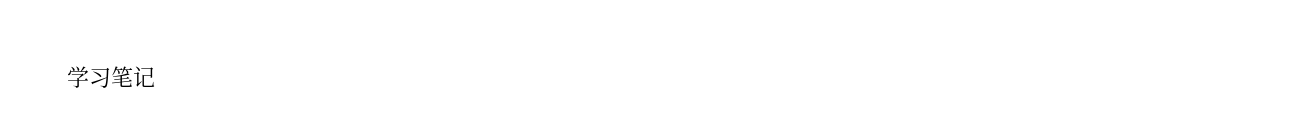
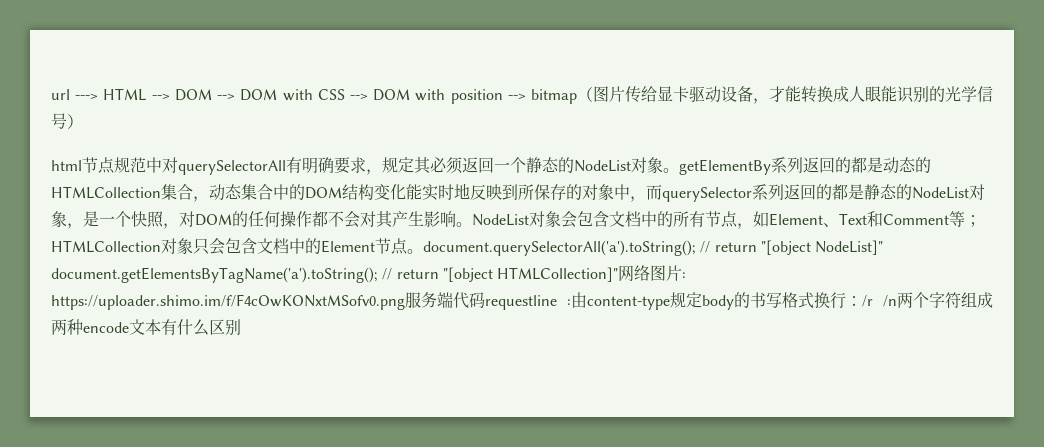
- 学习笔记
+ url ---> HTML --> DOM --> DOM with CSS --> DOM with position --> bitmap（图片传给显卡驱动设备，才能转换成人眼能识别的光学信号）
+ html节点规范中对querySelectorAll有明确要求，规定其必须返回一个静态的NodeList对象。getElementBy系列返回的都是动态的HTMLCollection集合，动态集合中的DOM结构变化能实时地反映到所保存的对象中，而querySelector系列返回的都是静态的NodeList对象，是一个快照，对DOM的任何操作都不会对其产生影响。NodeList对象会包含文档中的所有节点，如Element、Text和Comment等；HTMLCollection对象只会包含文档中的Element节点。document.querySelectorAll('a').toString(); // return "[object NodeList]" document.getElementsByTagName('a').toString(); // return "[object HTMLCollection]"网络图片: https://uploader.shimo.im/f/F4cOwKONxtMSofv0.png服务端代码requestline :由content-type规定body的书写格式换行：/r /n两个字符组成两种encode文本有什么区别

